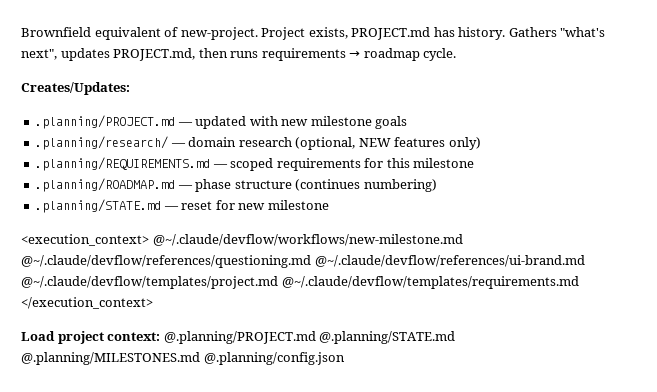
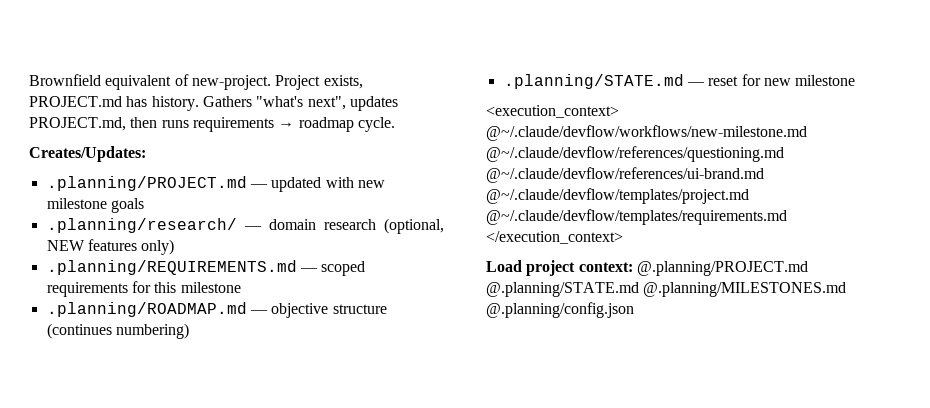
- .planning/ROADMAP.md — phase structure (continues numbering)
+ .planning/ROADMAP.md — objective structure (continues numbering)

